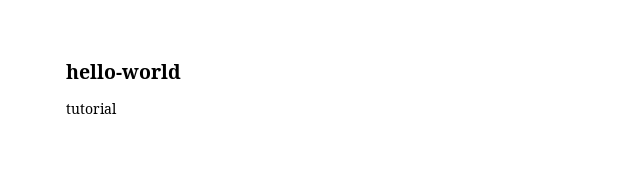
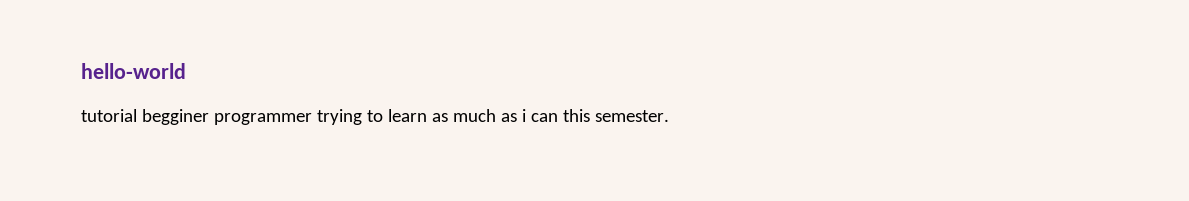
- tutorial
+ tutorial begginer programmer trying to learn as much as i can this semester.

